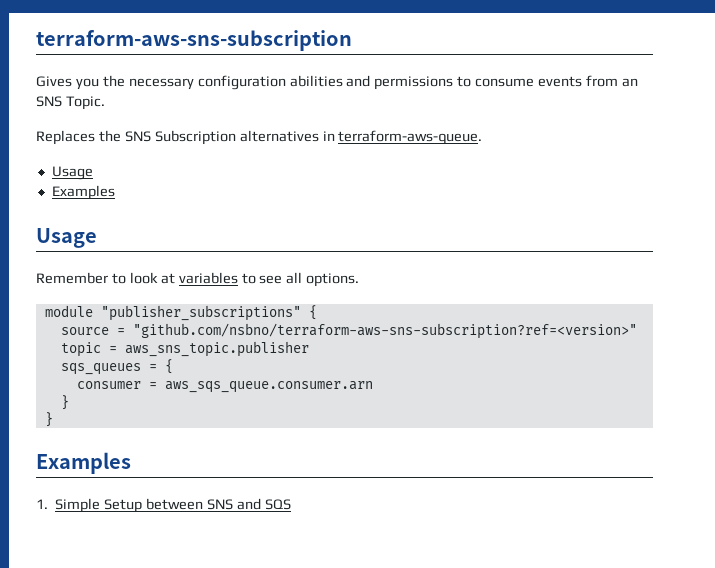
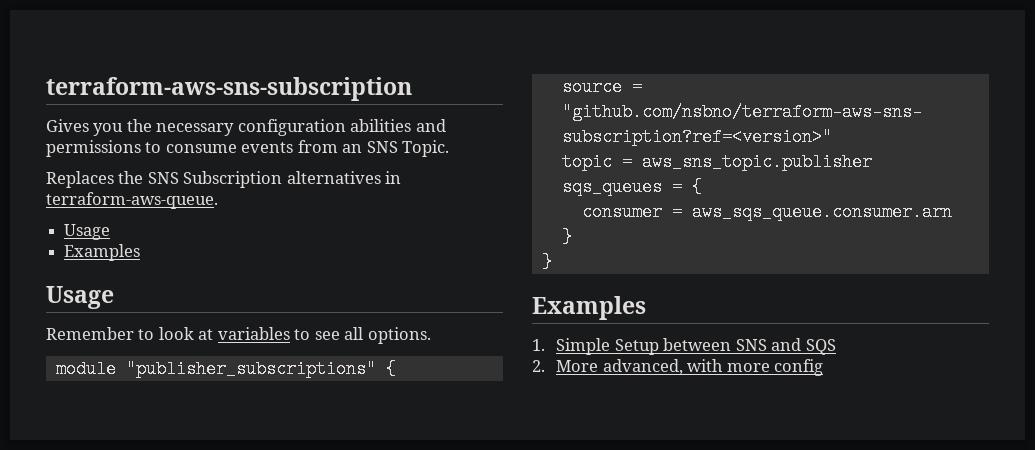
+ 2. More advanced, with more config

